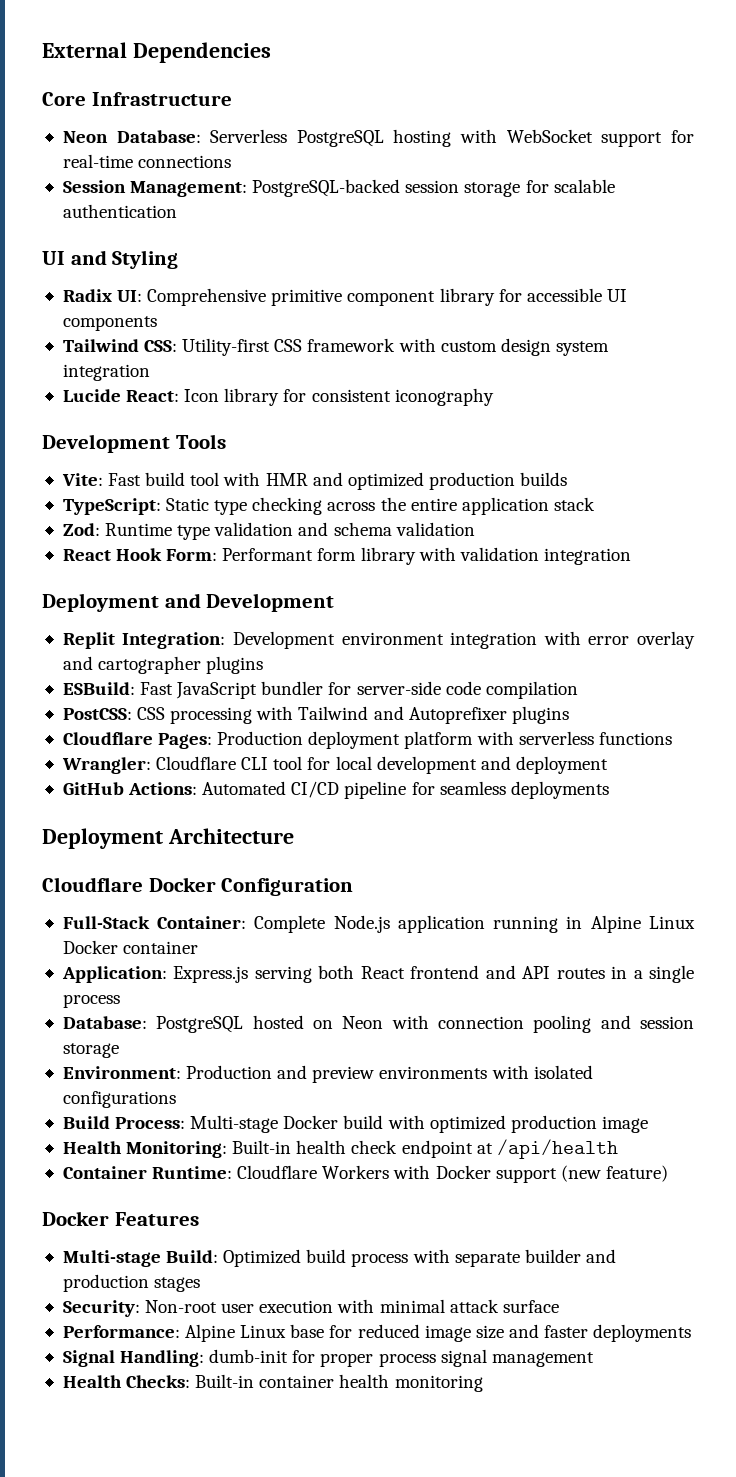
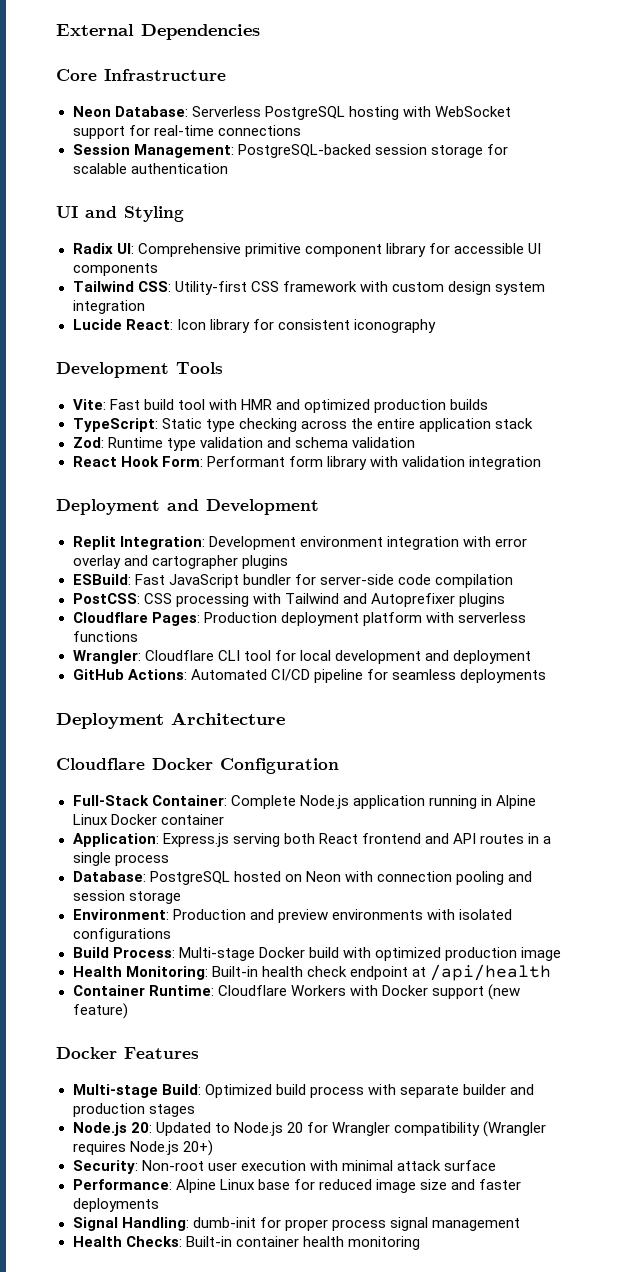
+ Node.js 20: Updated to Node.js 20 for Wrangler compatibility (Wrangler requires Node.js 20+)

